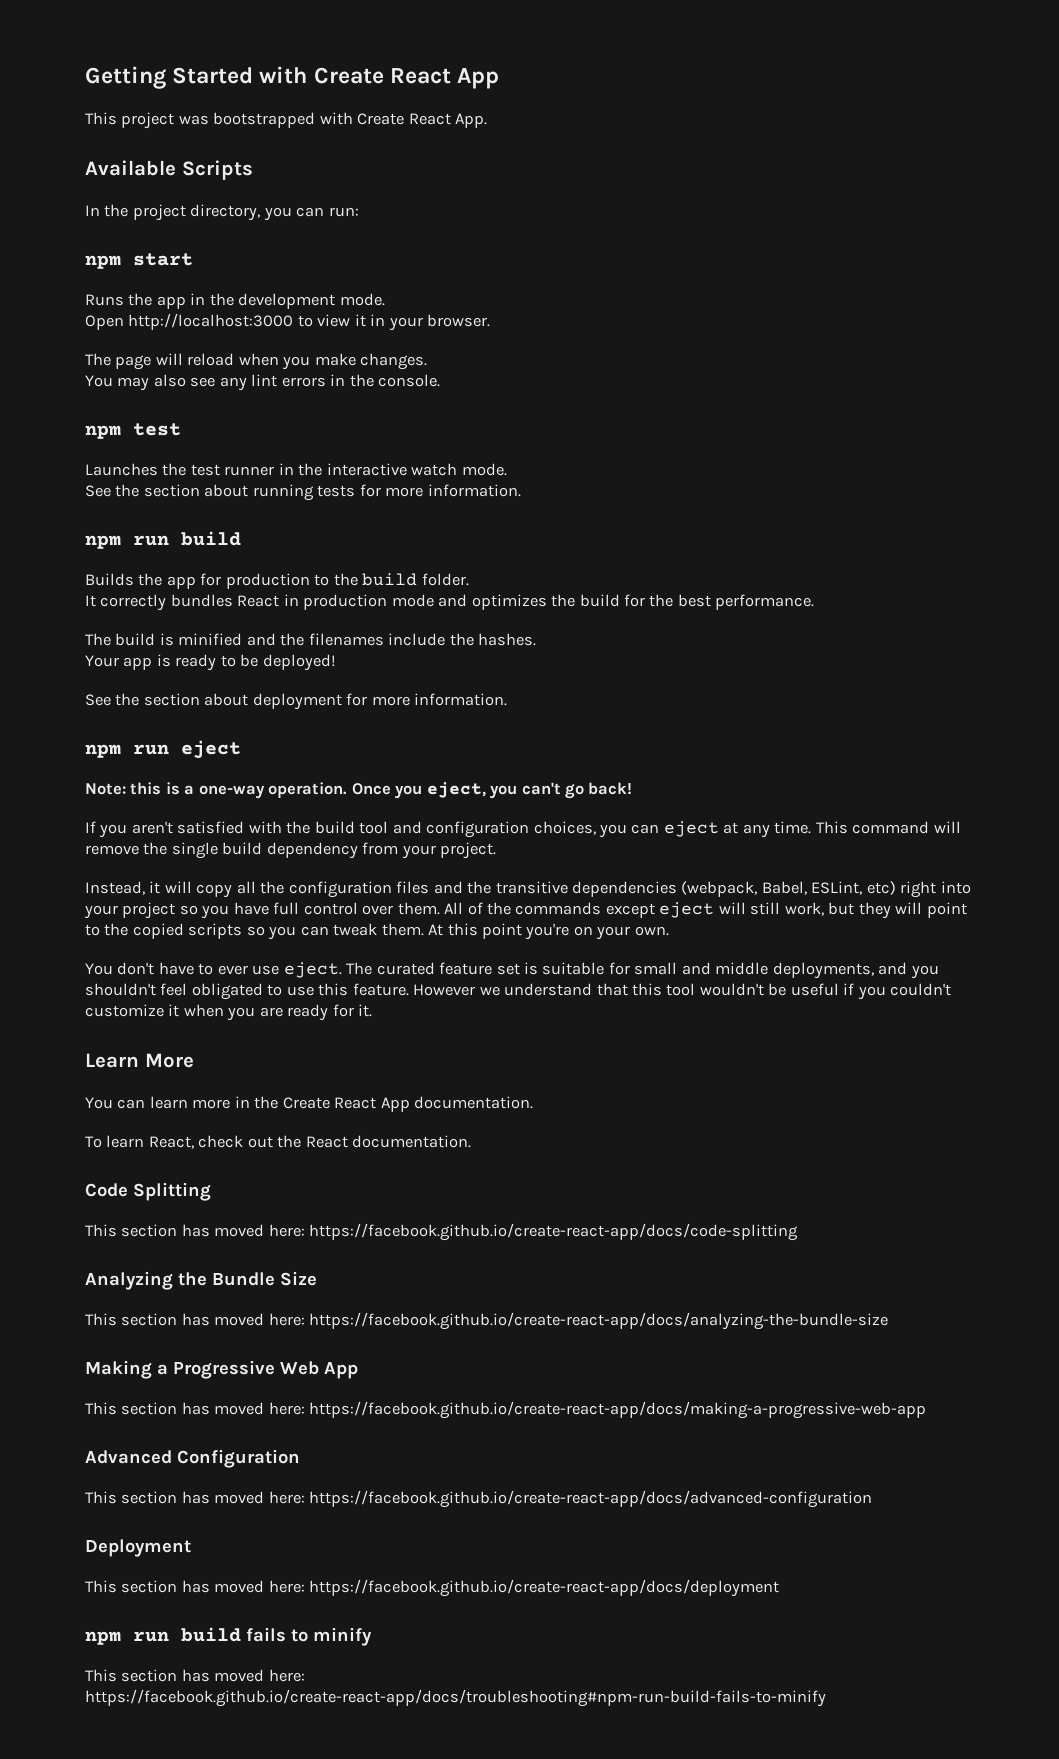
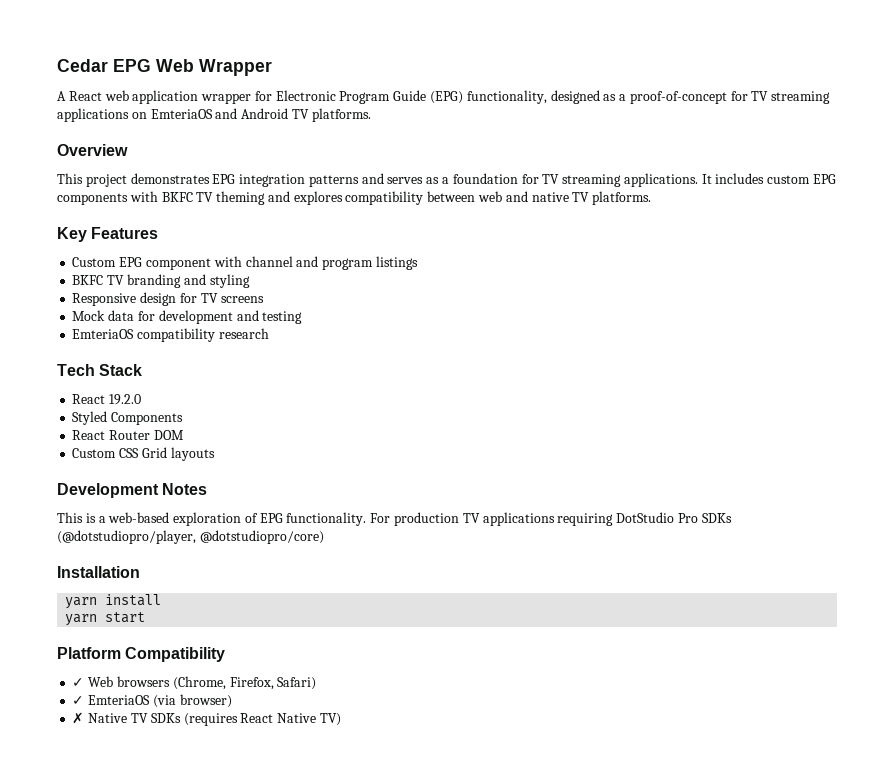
- Getting Started with Create React App
- This project was bootstrapped with Create React App.
- Available Scripts
- In the project directory, you can run:
- npm start
- Runs the app in the development mode.
- Open http://localhost:3000 to view it in your browser.
- The page will reload when you make changes.
- You may also see any lint errors in the console.
- npm test
- Launches the test runner in the interactive watch mode.
- See the section about running tests for more information.
- npm run build
- Builds the app for production to the build folder.
- It correctly bundles React in production mode and optimizes the build for the best performance.
- The build is minified and the filenames include the hashes.
- Your app is ready to be deployed!
- See the section about deployment for more information.
- npm run eject
- Note: this is a one-way operation. Once you eject, you can't go back!
- If you aren't satisfied with the build tool and configuration choices, you can eject at any time. This command will remove the single build dependency from your project.
- Instead, it will copy all the configuration files and the transitive dependencies (webpack, Babel, ESLint, etc) right into your project so you have full control over them. All of the commands except eject will still work, but they will point to the copied scripts so you can tweak them. At this point you're on your own.
- You don't have to ever use eject. The curated feature set is suitable for small and middle deployments, and you shouldn't feel obligated to use this feature. However we understand that this tool wouldn't be useful if you couldn't customize it when you are ready for it.
- Learn More
- You can learn more in the Create React App documentation.
- To learn React, check out the React documentation.
- Code Splitting
- This section has moved here: https://facebook.github.io/create-react-app/docs/code-splitting
- Analyzing the Bundle Size
- This section has moved here: https://facebook.github.io/create-react-app/docs/analyzing-the-bundle-size
- Making a Progressive Web App
- This section has moved here: https://facebook.github.io/create-react-app/docs/making-a-progressive-web-app
- Advanced Configuration
- This section has moved here: https://facebook.github.io/create-react-app/docs/advanced-configuration
- Deployment
- This section has moved here: https://facebook.github.io/create-react-app/docs/deployment
- npm run build fails to minify
- This section has moved here: https://facebook.github.io/create-react-app/docs/troubleshooting#npm-run-build-fails-to-minify
+ Cedar EPG Web Wrapper
+ A React web application wrapper for Electronic Program Guide (EPG) functionality, designed as a proof-of-concept for TV streaming applications on EmteriaOS and Android TV platforms.
+ Overview
+ This project demonstrates EPG integration patterns and serves as a foundation for TV streaming applications. It includes custom EPG components with BKFC TV theming and explores compatibility between web and native TV platforms.
+ Key Features
+ Custom EPG component with channel and program listings
+ BKFC TV branding and styling
+ Responsive design for TV screens
+ Mock data for development and testing
+ EmteriaOS compatibility research
+ Tech Stack
+ React 19.2.0
+ Styled Components
+ React Router DOM
+ Custom CSS Grid layouts
+ Development Notes
+ This is a web-based exploration of EPG functionality. For production TV applications requiring DotStudio Pro SDKs (@dotstudiopro/player, @dotstudiopro/core)
+ Installation
+ yarn install
+ yarn start
+ Platform Compatibility
+ ✓ Web browsers (Chrome, Firefox, Safari)
+ ✓ EmteriaOS (via browser)
+ ✗ Native TV SDKs (requires React Native TV)

